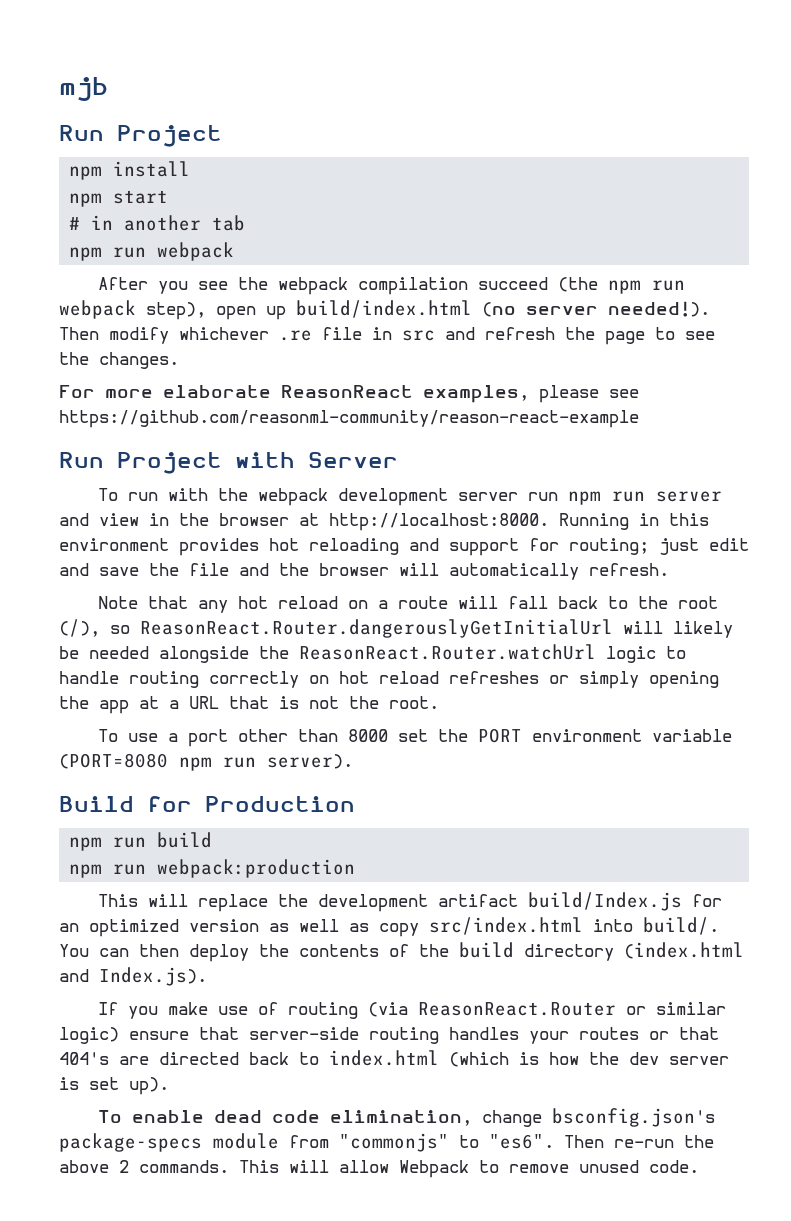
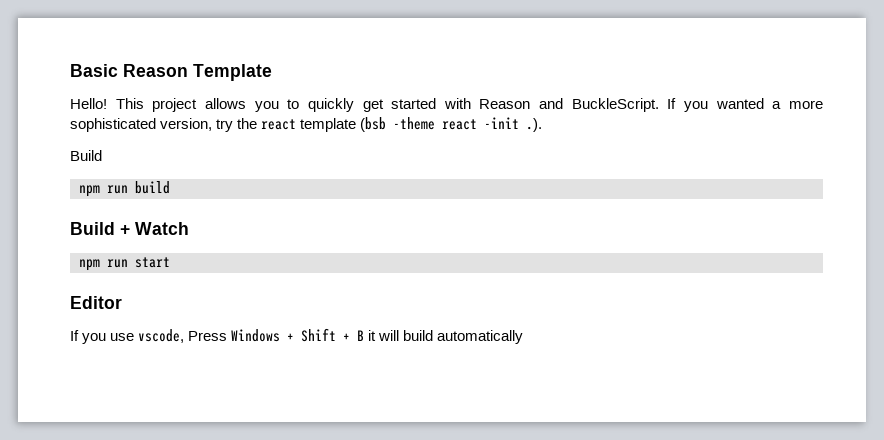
- mjb
- Run Project
- npm install
- npm start
- # in another tab
- npm run webpack
- After you see the webpack compilation succeed (the npm run webpack step), open up build/index.html (no server needed!). Then modify whichever .re file in src and refresh the page to see the changes.
- For more elaborate ReasonReact examples, please see https://github.com/reasonml-community/reason-react-example
- Run Project with Server
- To run with the webpack development server run npm run server and view in the browser at http://localhost:8000. Running in this environment provides hot reloading and support for routing; just edit and save the file and the browser will automatically refresh.
- Note that any hot reload on a route will fall back to the root (/), so ReasonReact.Router.dangerouslyGetInitialUrl will likely be needed alongside the ReasonReact.Router.watchUrl logic to handle routing correctly on hot reload refreshes or simply opening the app at a URL that is not the root.
- To use a port other than 8000 set the PORT environment variable (PORT=8080 npm run server).
- Build for Production
+ Basic Reason Template
+ Hello! This project allows you to quickly get started with Reason and BuckleScript. If you wanted a more sophisticated version, try the react template (bsb -theme react -init .).
+ Build
- npm run webpack:production
- This will replace the development artifact build/Index.js for an optimized version as well as copy src/index.html into build/. You can then deploy the contents of the build directory (index.html and Index.js).
- If you make use of routing (via ReasonReact.Router or similar logic) ensure that server-side routing handles your routes or that 404's are directed back to index.html (which is how the dev server is set up).
- To enable dead code elimination, change bsconfig.json's package-specs module from "commonjs" to "es6". Then re-run the above 2 commands. This will allow Webpack to remove unused code.
+ Build + Watch
+ npm run start
+ Editor
+ If you use vscode, Press Windows + Shift + B it will build automatically

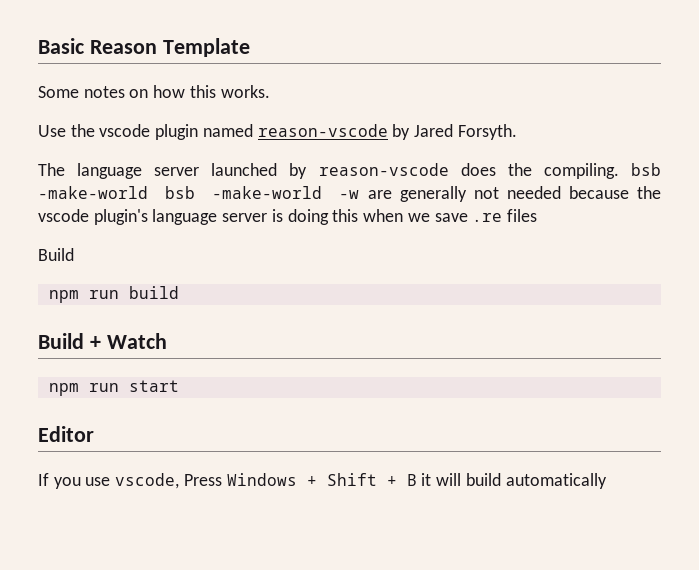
- Hello! This project allows you to quickly get started with Reason and BuckleScript. If you wanted a more sophisticated version, try the react template (bsb -theme react -init .).
+ Some notes on how this works.
+ Use the vscode plugin named reason-vscode by Jared Forsyth.
+ The language server launched by reason-vscode does the compiling. bsb -make-world bsb -make-world -w are generally not needed because the vscode plugin's language server is doing this when we save .re files

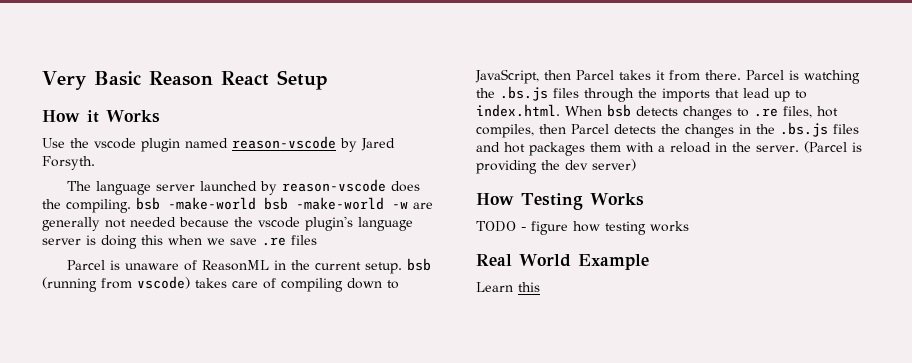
- Basic Reason Template
- Some notes on how this works.
+ Very Basic Reason React Setup
+ How it Works
  The language server launched by reason-vscode does the compiling. bsb -make-world bsb -make-world -w are generally not needed because the vscode plugin's language server is doing this when we save .re files
- Build
- npm run build
- Build + Watch
- npm run start
- Editor
- If you use vscode, Press Windows + Shift + B it will build automatically
+ Parcel is unaware of ReasonML in the current setup. bsb (running from vscode) takes care of compiling down to JavaScript, then Parcel takes it from there. Parcel is watching the .bs.js files through the imports that lead up to index.html. When bsb detects changes to .re files, hot compiles, then Parcel detects the changes in the .bs.js files and hot packages them with a reload in the server. (Parcel is providing the dev server)
+ How Testing Works
+ TODO - figure how testing works
+ Real World Example
+ Learn this

